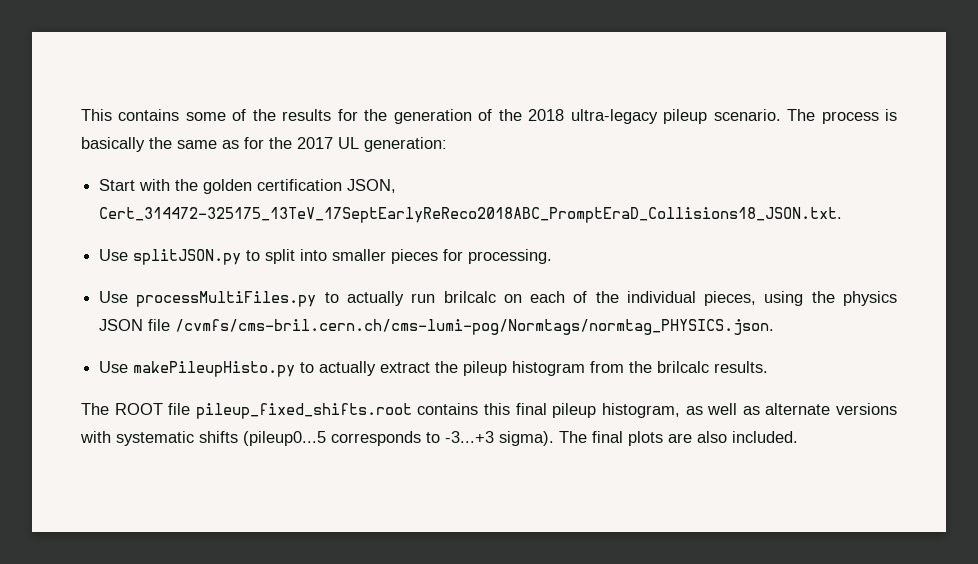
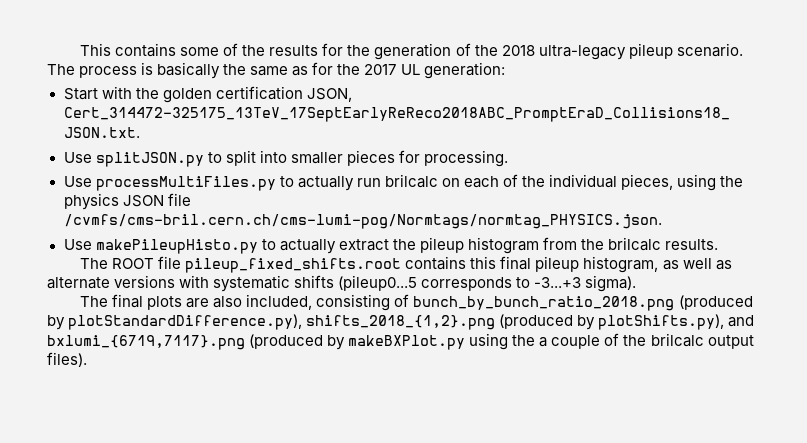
- The ROOT file pileup_fixed_shifts.root contains this final pileup histogram, as well as alternate versions with systematic shifts (pileup0...5 corresponds to -3...+3 sigma). The final plots are also included.
+ The ROOT file pileup_fixed_shifts.root contains this final pileup histogram, as well as alternate versions with systematic shifts (pileup0...5 corresponds to -3...+3 sigma).
+ The final plots are also included, consisting of bunch_by_bunch_ratio_2018.png (produced by plotStandardDifference.py), shifts_2018_{1,2}.png (produced by plotShifts.py), and bxlumi_{6719,7117}.png (produced by makeBXPlot.py using the a couple of the brilcalc output files).

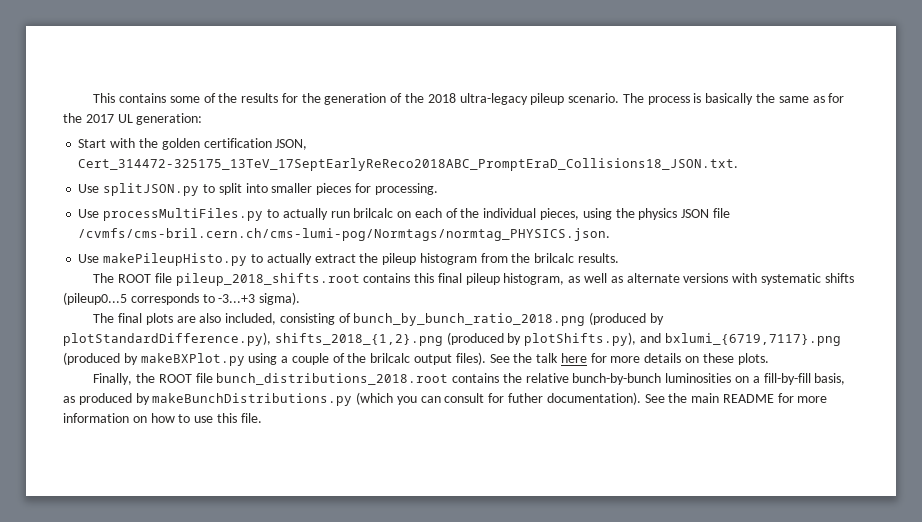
- The ROOT file pileup_fixed_shifts.root contains this final pileup histogram, as well as alternate versions with systematic shifts (pileup0...5 corresponds to -3...+3 sigma).
+ The ROOT file pileup_2018_shifts.root contains this final pileup histogram, as well as alternate versions with systematic shifts (pileup0...5 corresponds to -3...+3 sigma).
- The final plots are also included, consisting of bunch_by_bunch_ratio_2018.png (produced by plotStandardDifference.py), shifts_2018_{1,2}.png (produced by plotShifts.py), and bxlumi_{6719,7117}.png (produced by makeBXPlot.py using the a couple of the brilcalc output files).
+ The final plots are also included, consisting of bunch_by_bunch_ratio_2018.png (produced by plotStandardDifference.py), shifts_2018_{1,2}.png (produced by plotShifts.py), and bxlumi_{6719,7117}.png (produced by makeBXPlot.py using a couple of the brilcalc output files).
+ See the talk here for more details on these plots.
+ Finally, the ROOT file bunch_distributions_2018.root contains the relative bunch-by-bunch luminosities on a fill-by-fill basis, as produced by makeBunchDistributions.py (which you can consult for futher documentation). See the main README for more information on how to use this file.

